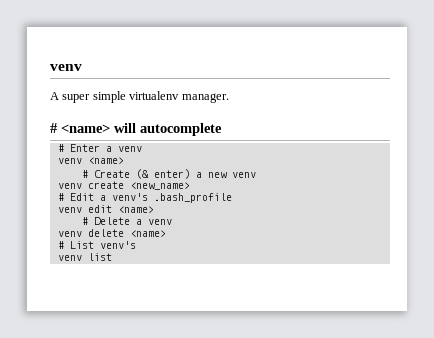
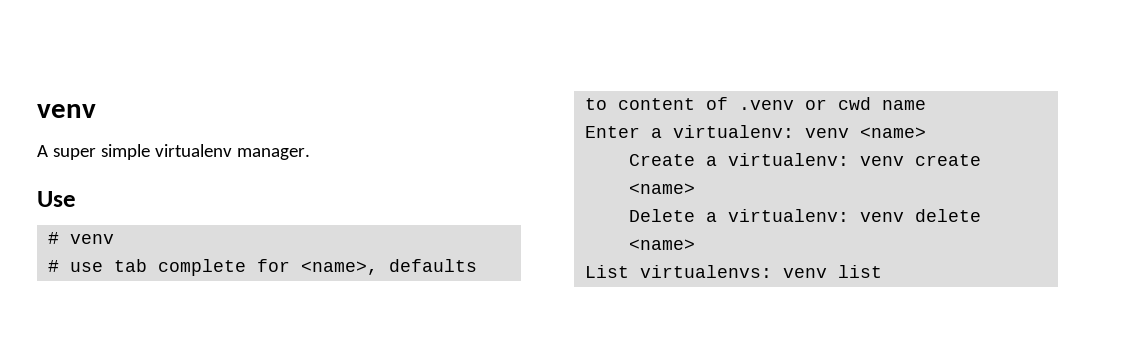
- # <name> will autocomplete
- # Enter a venv
- venv <name>
+ Use
+ # venv
+ # use tab complete for <name>, defaults to content of .venv or cwd name
+ Enter a virtualenv: venv <name>
- # Create (& enter) a new venv
- venv create <new_name>
- # Edit a venv's .bash_profile
- venv edit <name>
- # Delete a venv
- venv delete <name>
+ Create a virtualenv: venv create <name>
+ Delete a virtualenv: venv delete <name>
- # List venv's
- venv list
+ List virtualenvs: venv list

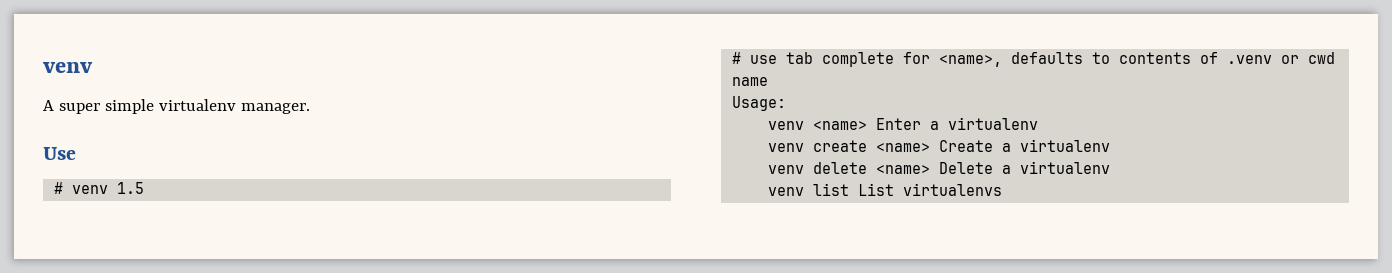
- # venv
+ # venv 1.5
- # use tab complete for <name>, defaults to content of .venv or cwd name
+ # use tab complete for <name>, defaults to contents of .venv or cwd name
- Enter a virtualenv: venv <name>
- Create a virtualenv: venv create <name>
- Delete a virtualenv: venv delete <name>
- List virtualenvs: venv list
+ Usage:
+ venv <name> Enter a virtualenv
+ venv create <name> Create a virtualenv
+ venv delete <name> Delete a virtualenv
+ venv list List virtualenvs

